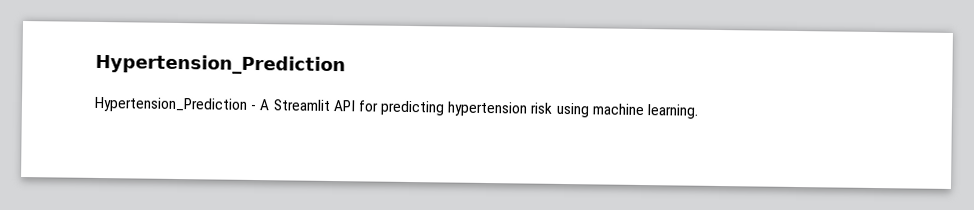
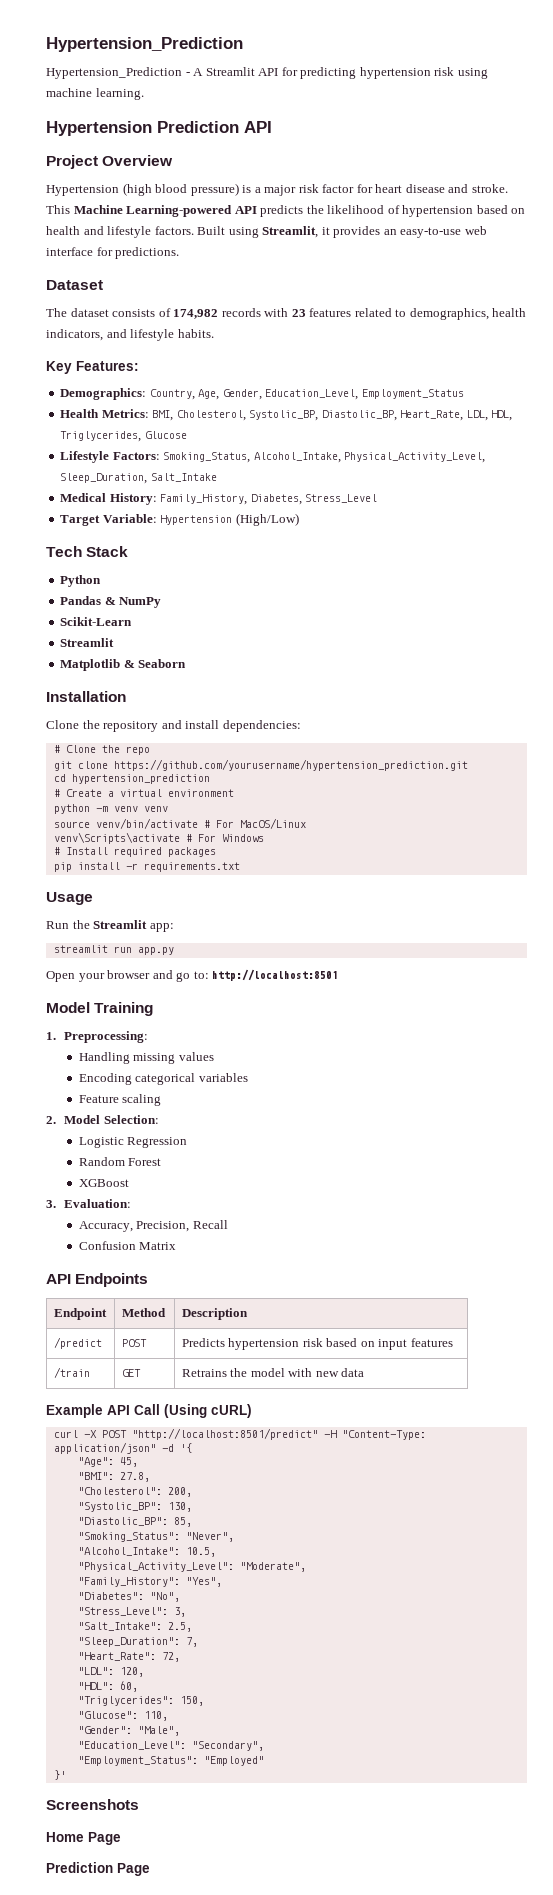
+ Hypertension Prediction API
+ Project Overview
+ Hypertension (high blood pressure) is a major risk factor for heart disease and stroke. This Machine Learning-powered API predicts the likelihood of hypertension based on health and lifestyle factors. Built using Streamlit, it provides an easy-to-use web interface for predictions.
+ Dataset
+ The dataset consists of 174,982 records with 23 features related to demographics, health indicators, and lifestyle habits.
+ Key Features:
+ Demographics: Country, Age, Gender, Education_Level, Employment_Status
+ Health Metrics: BMI, Cholesterol, Systolic_BP, Diastolic_BP, Heart_Rate, LDL, HDL, Triglycerides, Glucose
+ Lifestyle Factors: Smoking_Status, Alcohol_Intake, Physical_Activity_Level, Sleep_Duration, Salt_Intake
+ Medical History: Family_History, Diabetes, Stress_Level
+ Target Variable: Hypertension (High/Low)
+ Tech Stack
+ Python
+ Pandas & NumPy
+ Scikit-Learn
+ Streamlit
+ Matplotlib & Seaborn
+ Installation
+ Clone the repository and install dependencies:
+ # Clone the repo
+ git clone https://github.com/yourusername/hypertension_prediction.git
+ cd hypertension_prediction
+ # Create a virtual environment
+ python -m venv venv
+ source venv/bin/activate # For MacOS/Linux
+ venv\Scripts\activate # For Windows
+ # Install required packages
+ pip install -r requirements.txt
+ Usage
+ Run the Streamlit app:
+ streamlit run app.py
+ Open your browser and go to: http://localhost:8501
+ Model Training
+ 1. Preprocessing:
+ Handling missing values
+ Encoding categorical variables
+ Feature scaling
+ 2. Model Selection:
+ Logistic Regression
+ Random Forest
+ XGBoost
+ 3. Evaluation:
+ Accuracy, Precision, Recall
+ Confusion Matrix
+ API Endpoints
+ Endpoint | Method | Description
+ /predict | POST | Predicts hypertension risk based on input features
+ /train | GET | Retrains the model with new data
+ Example API Call (Using cURL)
+ curl -X POST "http://localhost:8501/predict" -H "Content-Type: application/json" -d '{
+ "Age": 45,
+ "BMI": 27.8,
+ "Cholesterol": 200,
+ "Systolic_BP": 130,
+ "Diastolic_BP": 85,
+ "Smoking_Status": "Never",
+ "Alcohol_Intake": 10.5,
+ "Physical_Activity_Level": "Moderate",
+ "Family_History": "Yes",
+ "Diabetes": "No",
+ "Stress_Level": 3,
+ "Salt_Intake": 2.5,
+ "Sleep_Duration": 7,
+ "Heart_Rate": 72,
+ "LDL": 120,
+ "HDL": 60,
+ "Triglycerides": 150,
+ "Glucose": 110,
+ "Gender": "Male",
+ "Education_Level": "Secondary",
+ "Employment_Status": "Employed"
+ }'
+ Screenshots
+ Home Page
+ Prediction Page

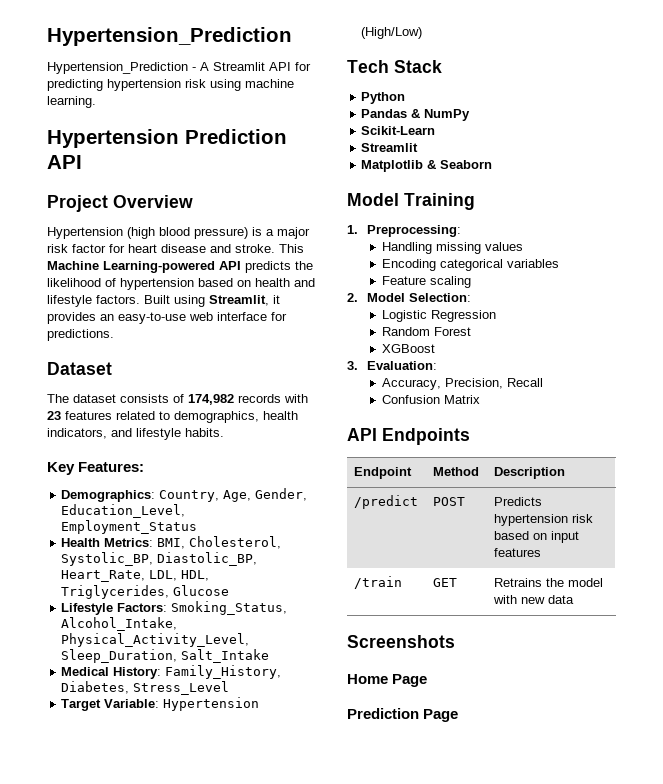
- Installation
- Clone the repository and install dependencies:
- # Clone the repo
- git clone https://github.com/yourusername/hypertension_prediction.git
- cd hypertension_prediction
- # Create a virtual environment
- python -m venv venv
- source venv/bin/activate # For MacOS/Linux
- venv\Scripts\activate # For Windows
- # Install required packages
- pip install -r requirements.txt
- Usage
- Run the Streamlit app:
- streamlit run app.py
- Open your browser and go to: http://localhost:8501
- Example API Call (Using cURL)
- curl -X POST "http://localhost:8501/predict" -H "Content-Type: application/json" -d '{
- "Age": 45,
- "BMI": 27.8,
- "Cholesterol": 200,
- "Systolic_BP": 130,
- "Diastolic_BP": 85,
- "Smoking_Status": "Never",
- "Alcohol_Intake": 10.5,
- "Physical_Activity_Level": "Moderate",
- "Family_History": "Yes",
- "Diabetes": "No",
- "Stress_Level": 3,
- "Salt_Intake": 2.5,
- "Sleep_Duration": 7,
- "Heart_Rate": 72,
- "LDL": 120,
- "HDL": 60,
- "Triglycerides": 150,
- "Glucose": 110,
- "Gender": "Male",
- "Education_Level": "Secondary",
- "Employment_Status": "Employed"
- }'

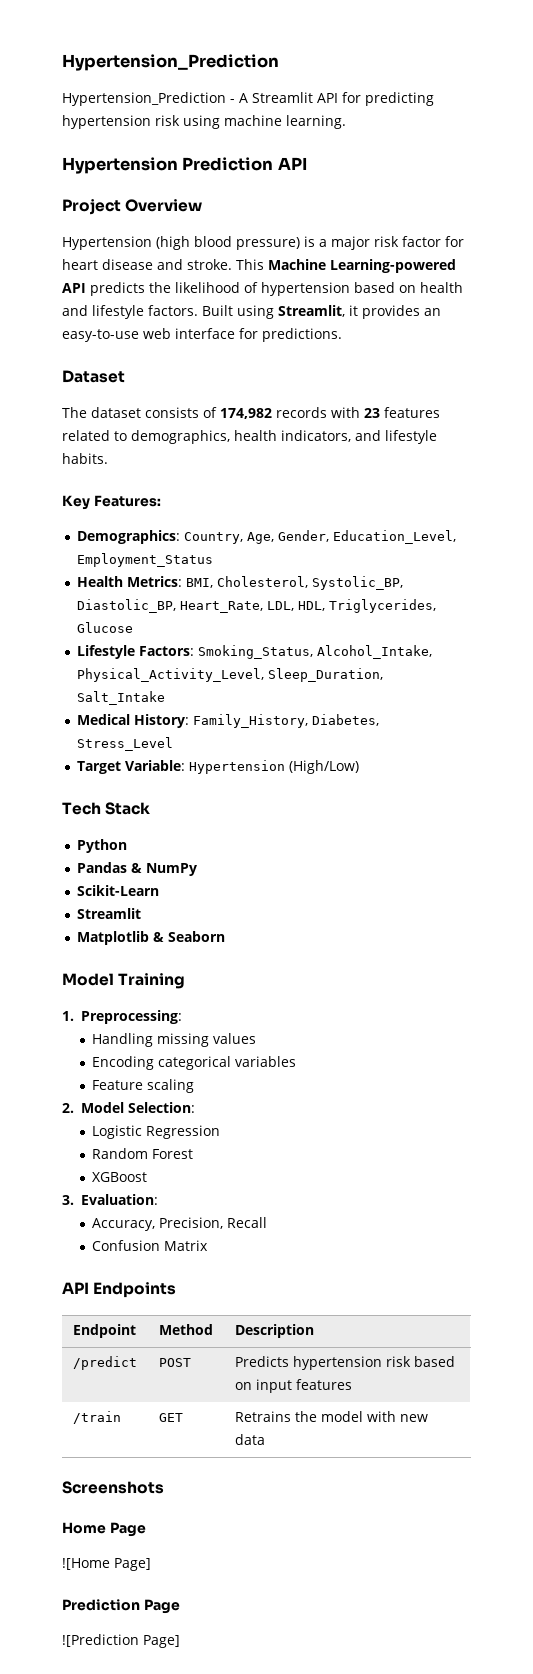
+ ![Home Page]
+ ![Prediction Page]

